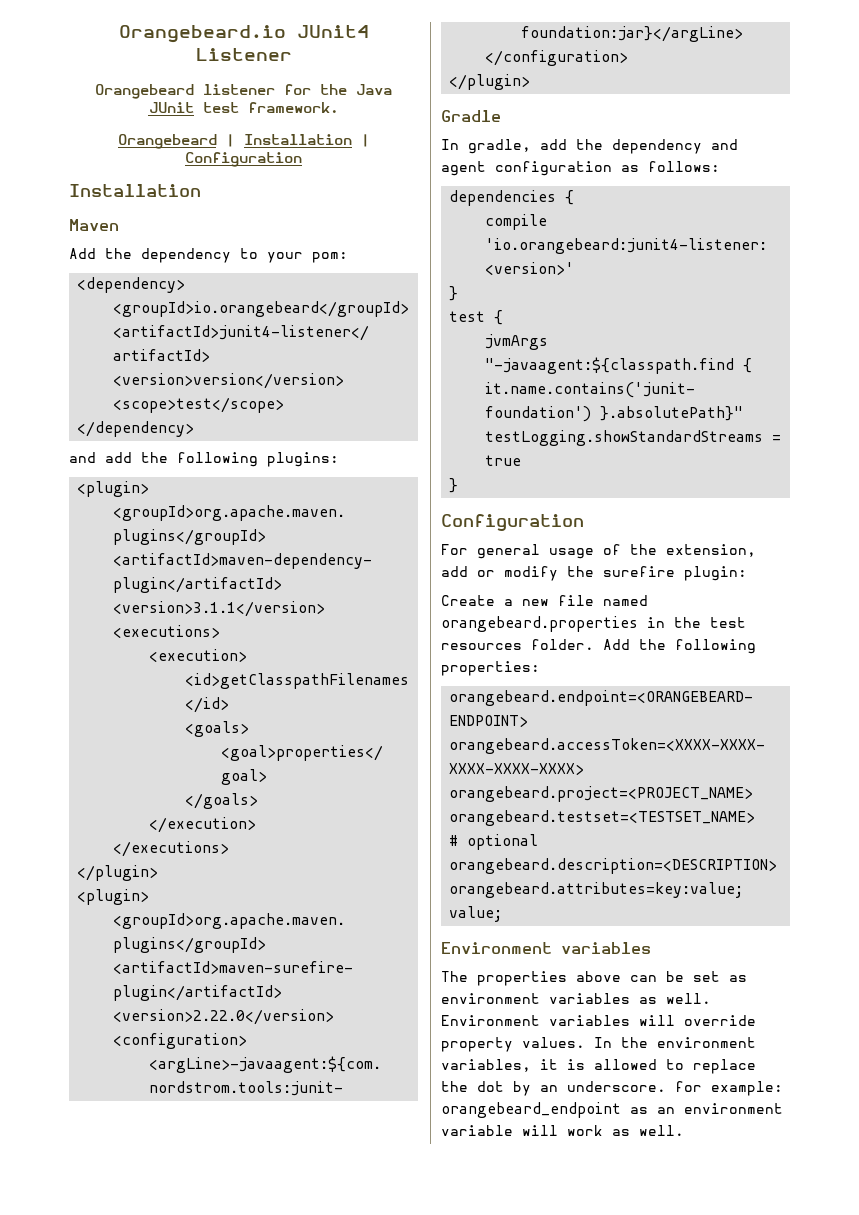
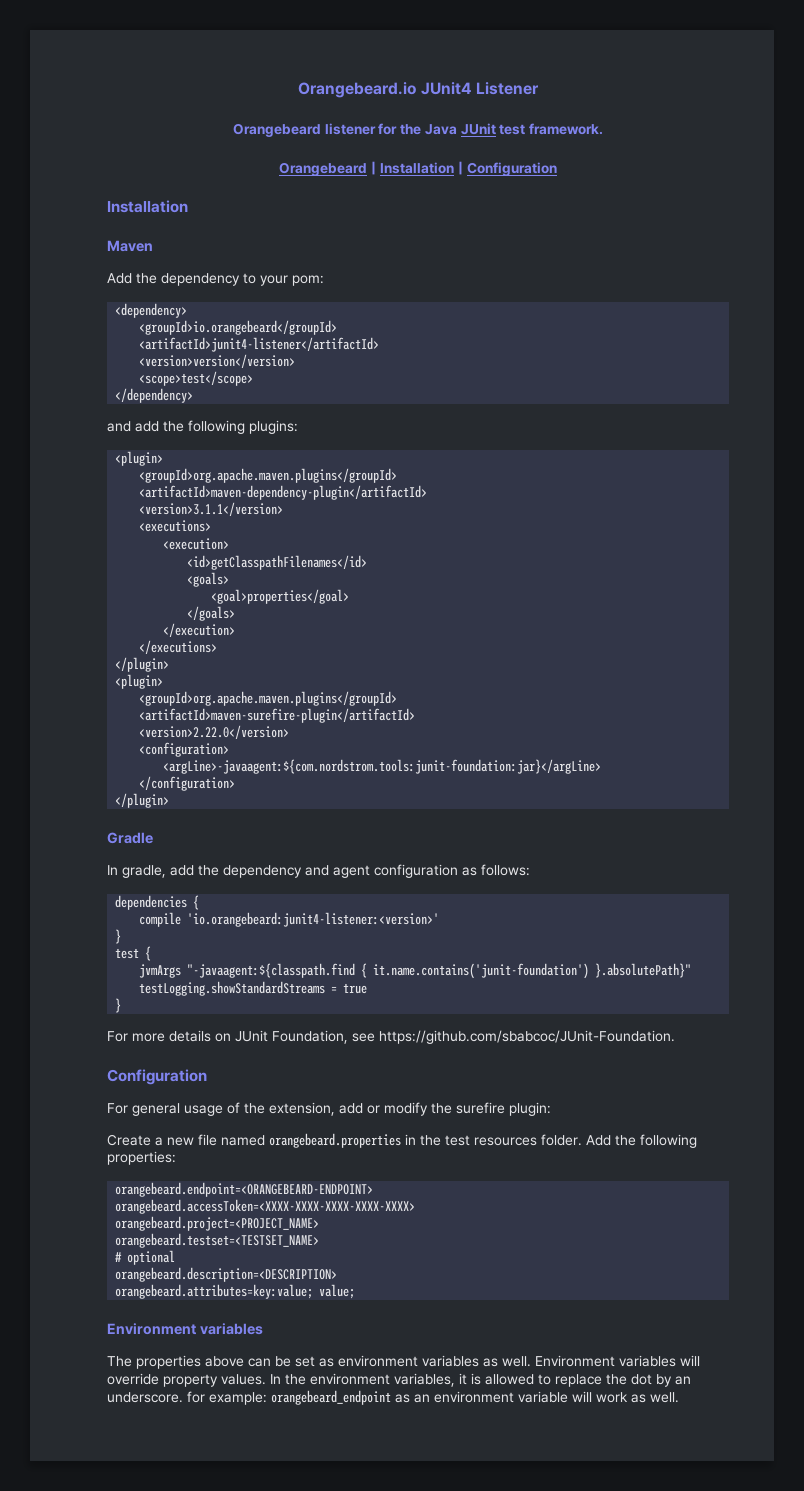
+ For more details on JUnit Foundation, see https://github.com/sbabcoc/JUnit-Foundation.

